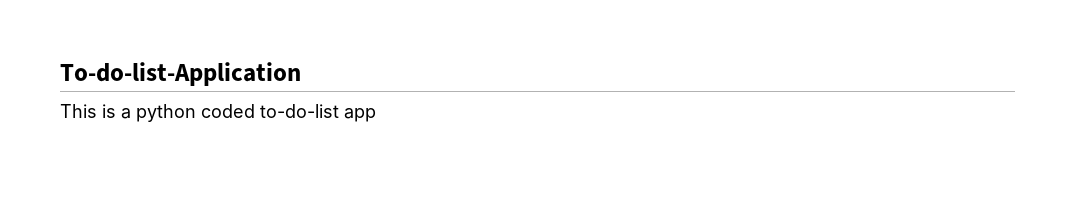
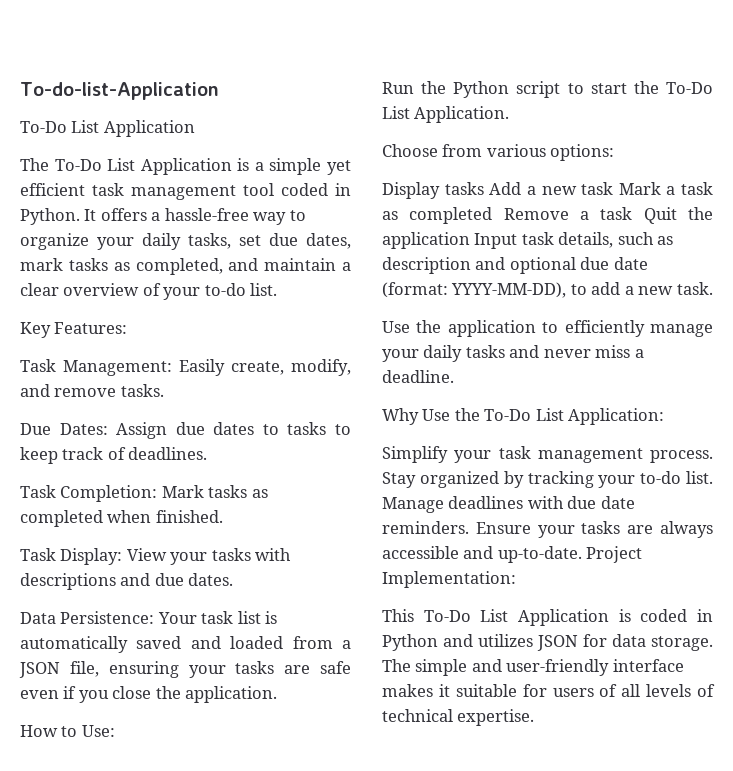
  To-do-list-Application
- This is a python coded to-do-list app
+ To-Do List Application
+ The To-Do List Application is a simple yet efficient task management tool coded in Python. It offers a hassle-free way to organize your daily tasks, set due dates, mark tasks as completed, and maintain a clear overview of your to-do list.
+ Key Features:
+ Task Management: Easily create, modify, and remove tasks.
+ Due Dates: Assign due dates to tasks to keep track of deadlines.
+ Task Completion: Mark tasks as completed when finished.
+ Task Display: View your tasks with descriptions and due dates.
+ Data Persistence: Your task list is automatically saved and loaded from a JSON file, ensuring your tasks are safe even if you close the application.
+ How to Use:
+ Run the Python script to start the To-Do List Application.
+ Choose from various options:
+ Display tasks Add a new task Mark a task as completed Remove a task Quit the application Input task details, such as description and optional due date (format: YYYY-MM-DD), to add a new task.
+ Use the application to efficiently manage your daily tasks and never miss a deadline.
+ Why Use the To-Do List Application:
+ Simplify your task management process. Stay organized by tracking your to-do list. Manage deadlines with due date reminders. Ensure your tasks are always accessible and up-to-date. Project Implementation:
+ This To-Do List Application is coded in Python and utilizes JSON for data storage. The simple and user-friendly interface makes it suitable for users of all levels of technical expertise.

